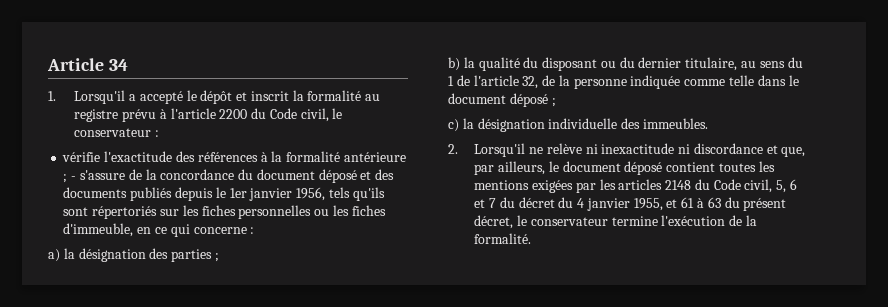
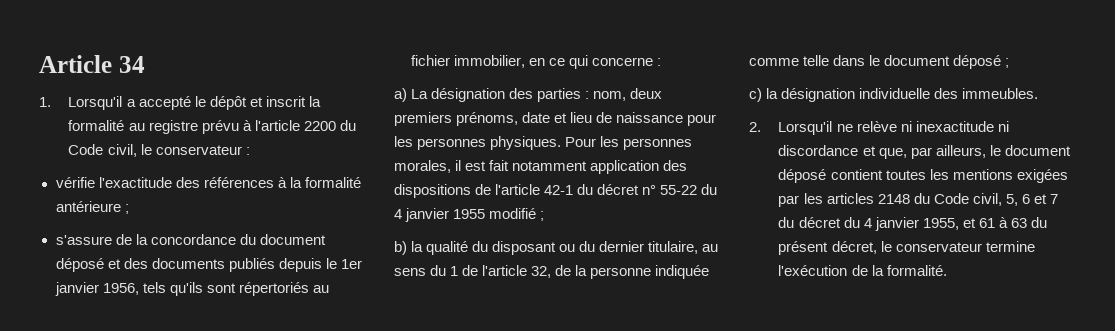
- vérifie l'exactitude des références à la formalité antérieure ; - s'assure de la concordance du document déposé et des documents publiés depuis le 1er janvier 1956, tels qu'ils sont répertoriés sur les fiches personnelles ou les fiches d'immeuble, en ce qui concerne :
+ vérifie l'exactitude des références à la formalité antérieure ;
+ s'assure de la concordance du document déposé et des documents publiés depuis le 1er janvier 1956, tels qu'ils sont répertoriés au fichier immobilier, en ce qui concerne :
- a) la désignation des parties ;
+ a) La désignation des parties : nom, deux premiers prénoms, date et lieu de naissance pour les personnes physiques. Pour les personnes morales, il est fait notamment application des dispositions de l'article 42-1 du décret n° 55-22 du 4 janvier 1955 modifié ;

